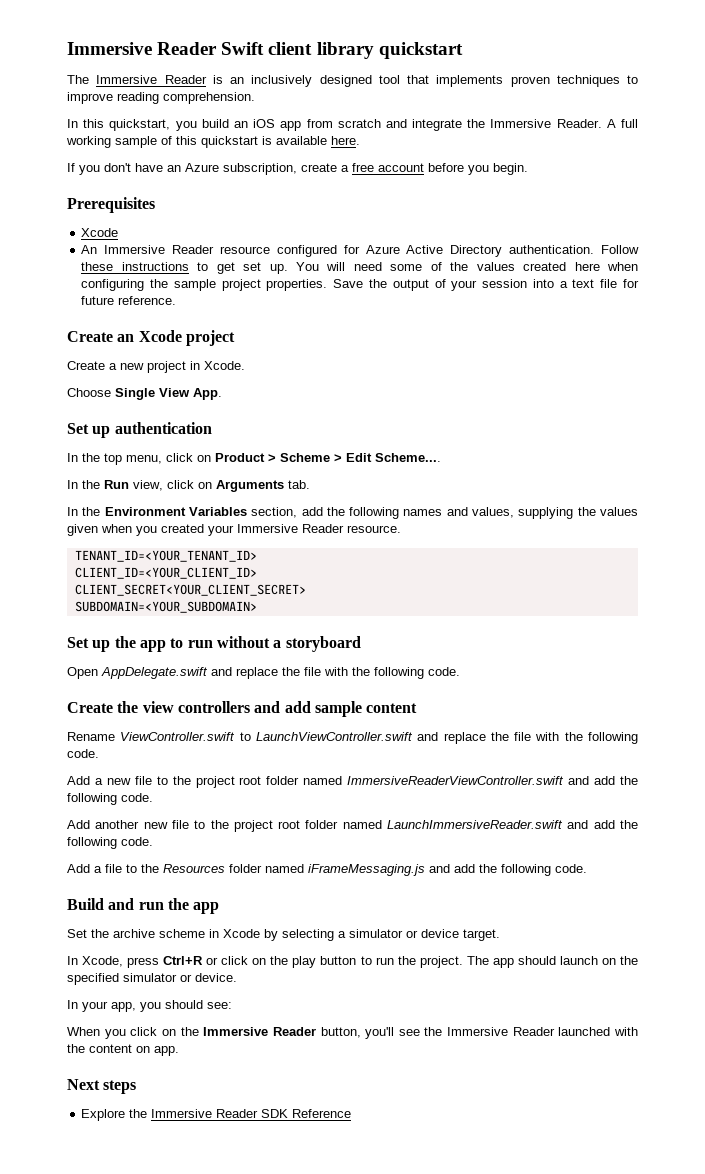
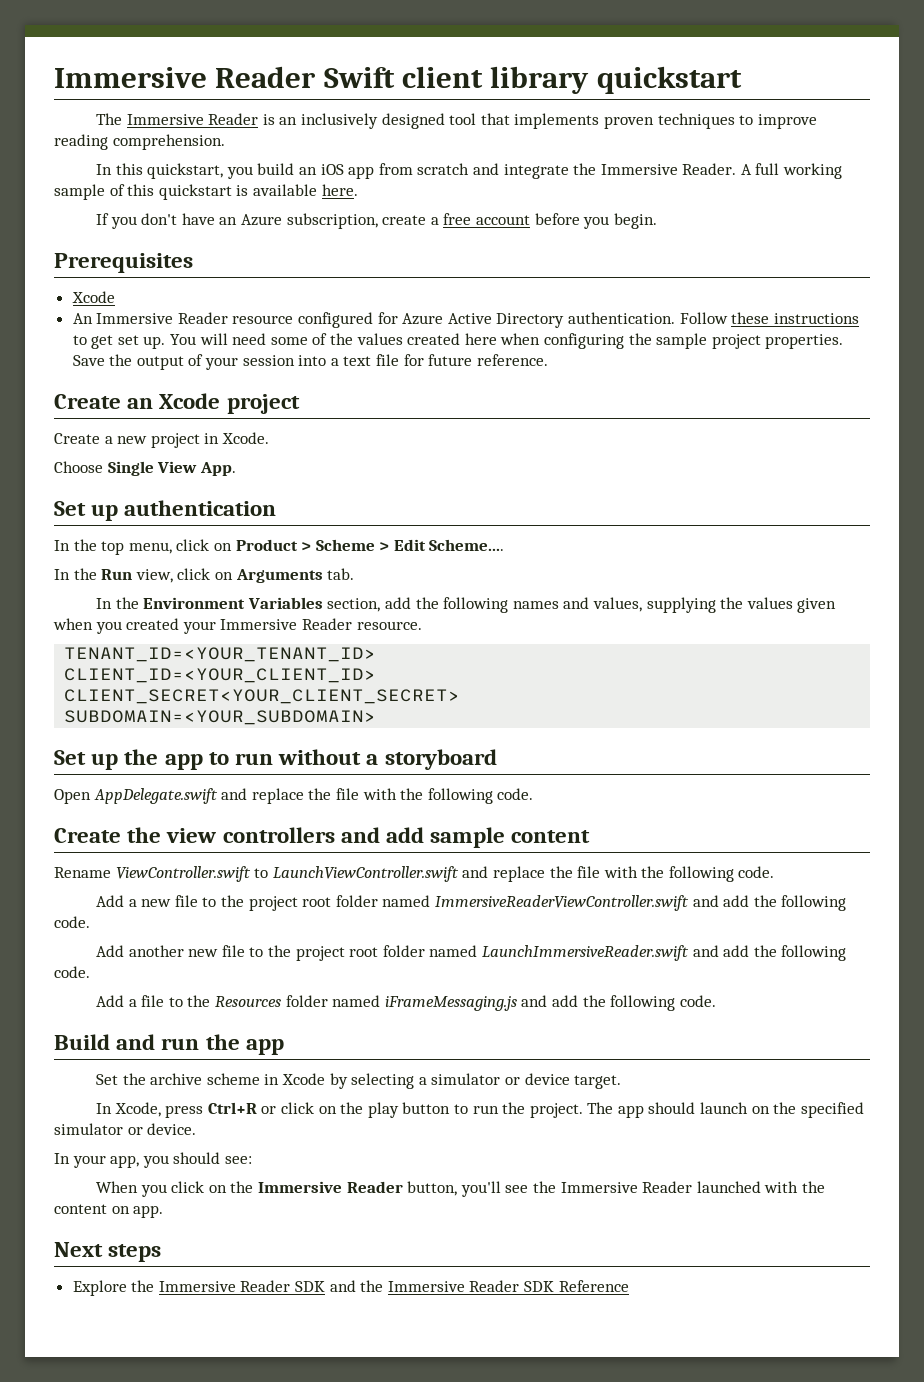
- Explore the Immersive Reader SDK Reference
+ Explore the Immersive Reader SDK and the Immersive Reader SDK Reference

